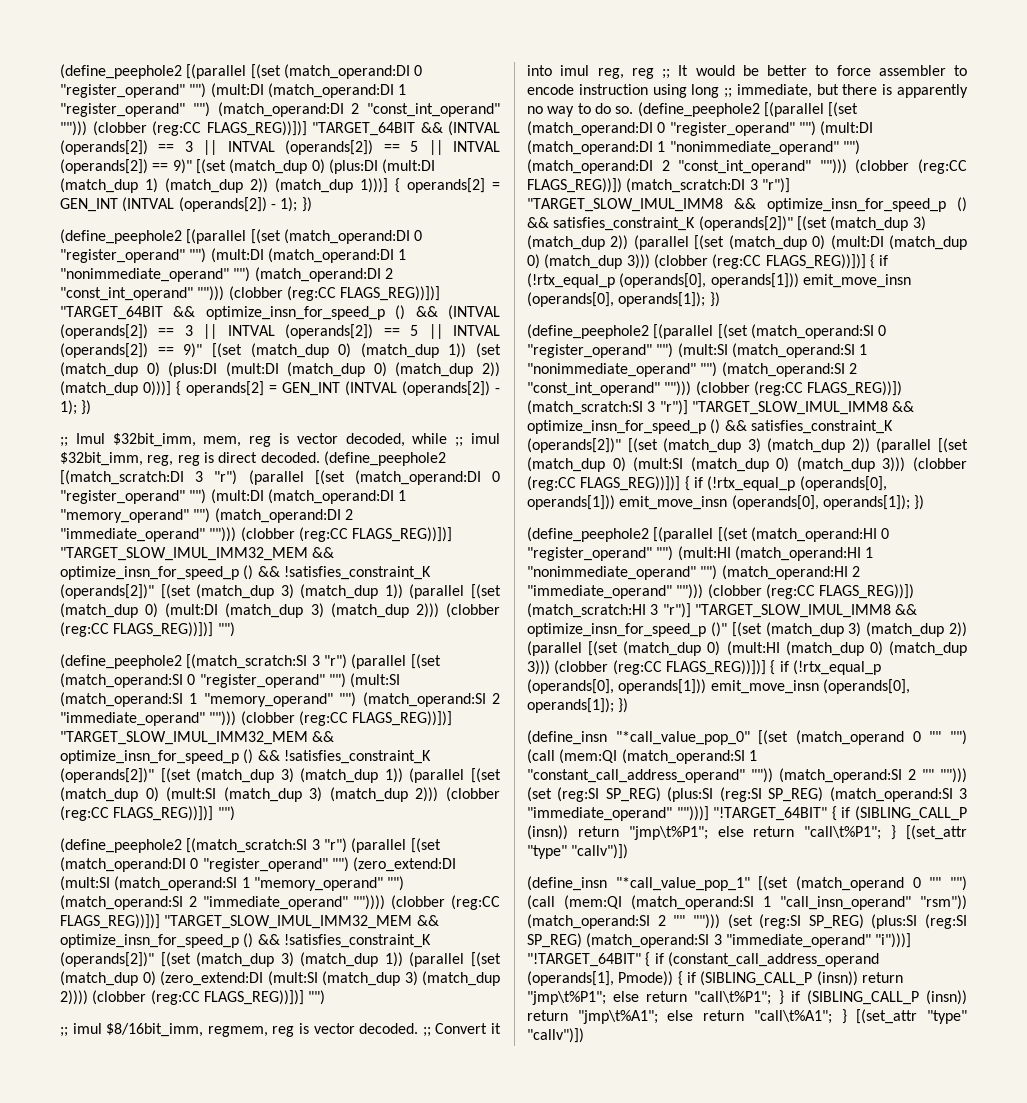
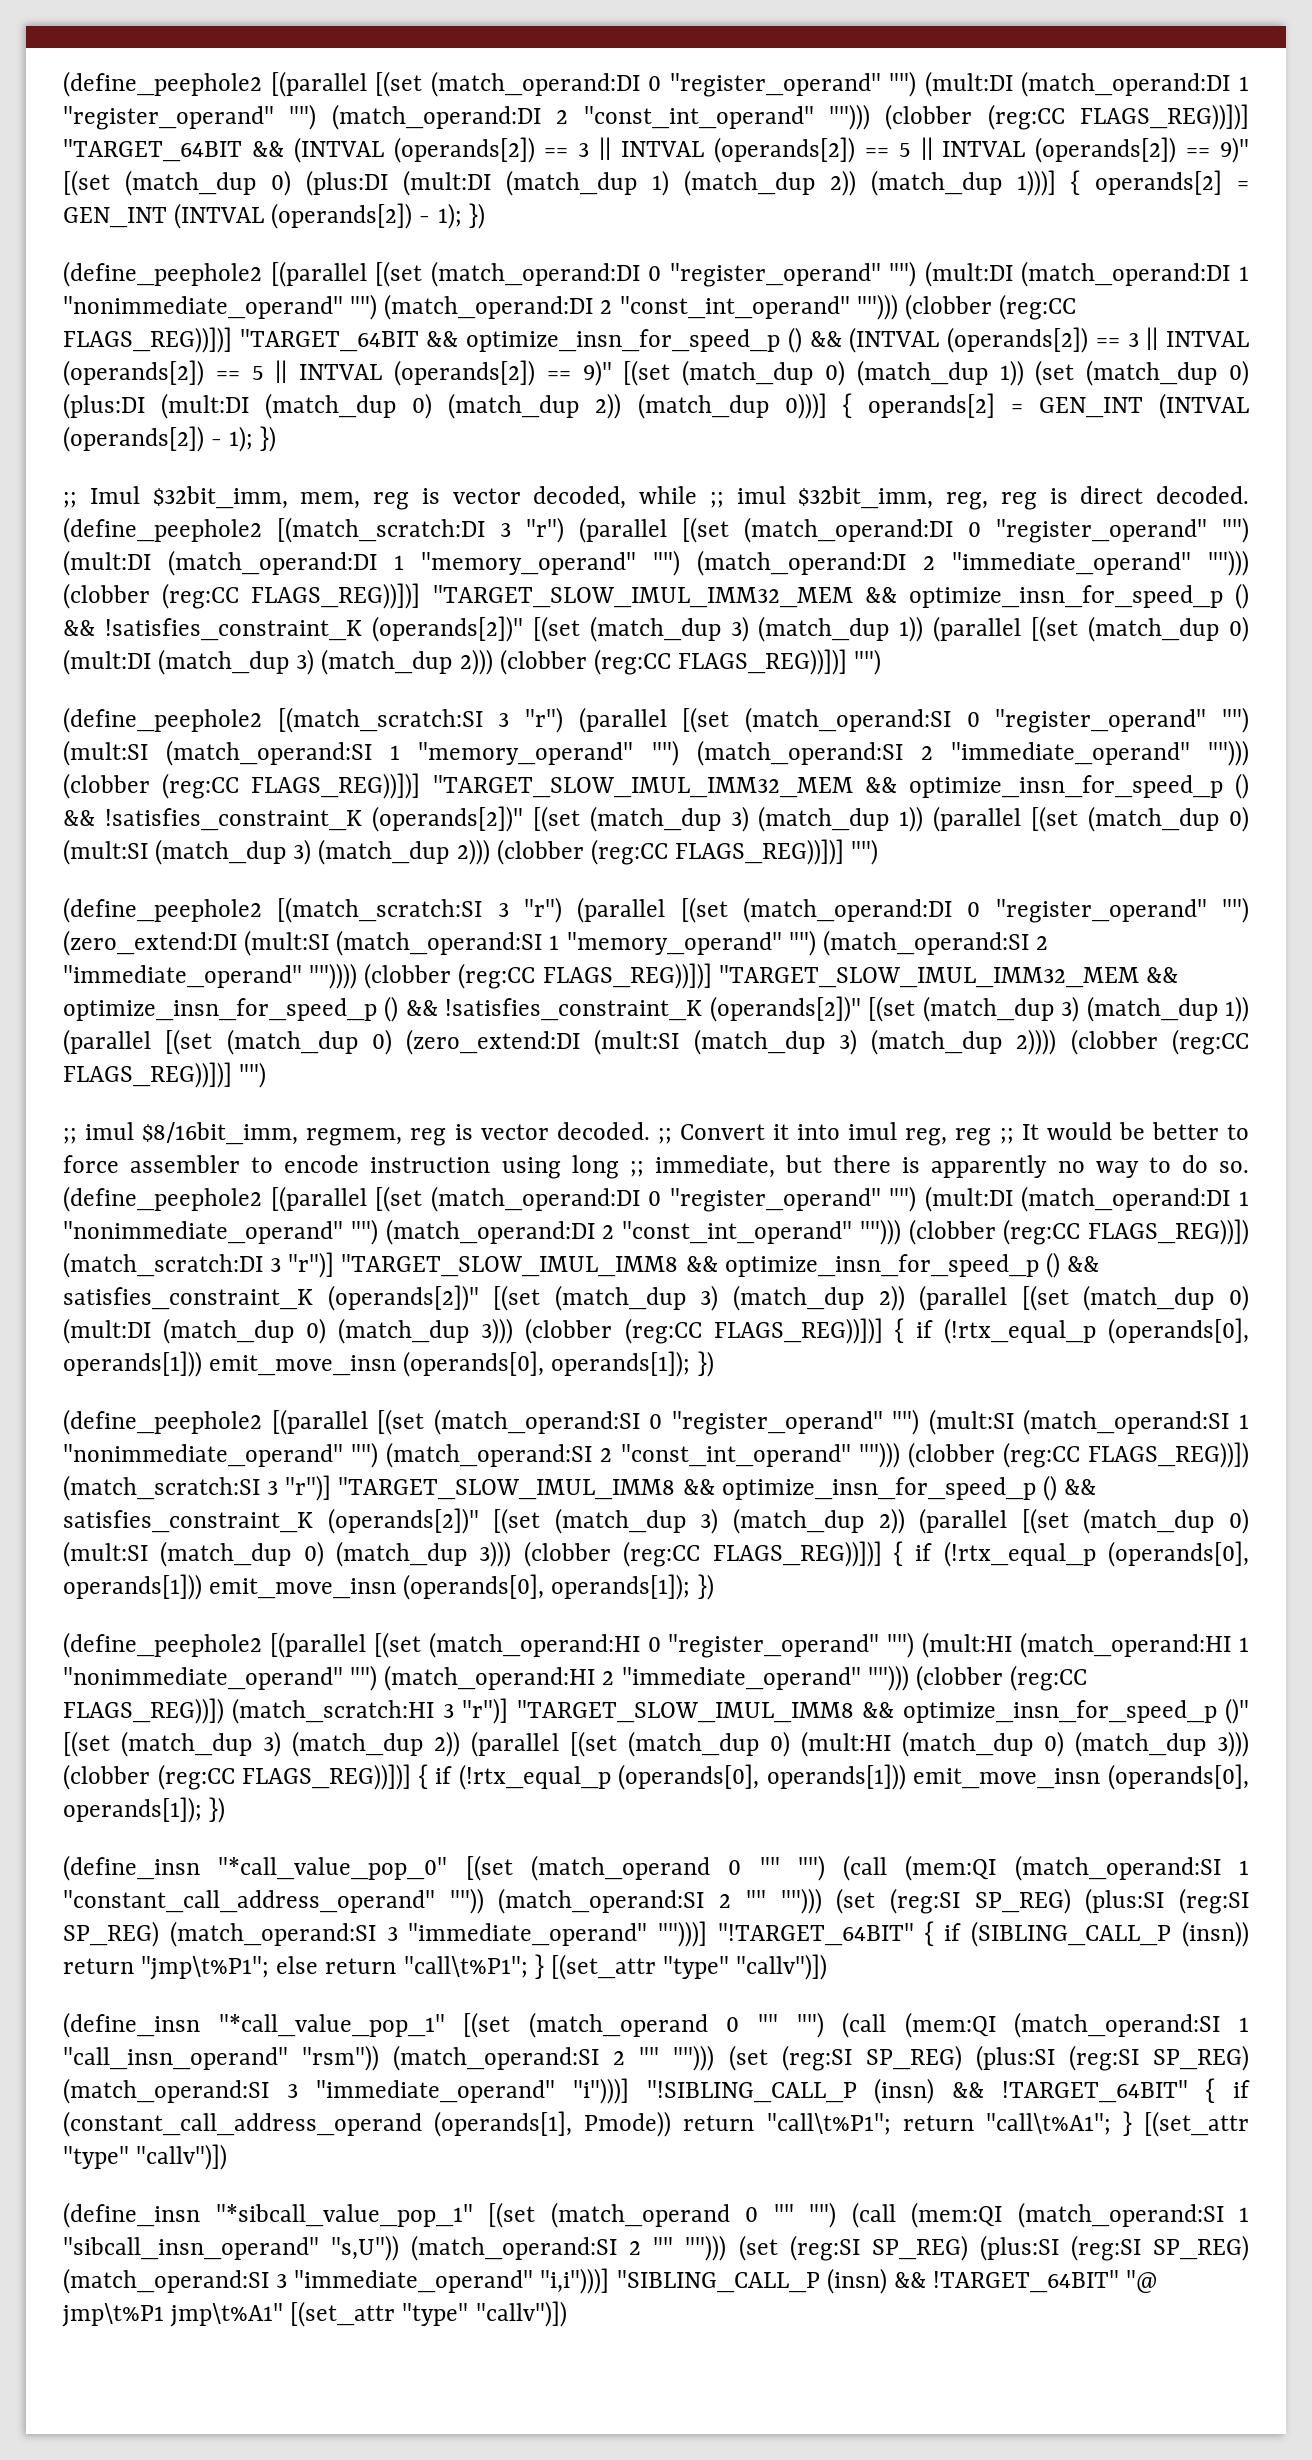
- (define_insn "*call_value_pop_1" [(set (match_operand 0 "" "") (call (mem:QI (match_operand:SI 1 "call_insn_operand" "rsm")) (match_operand:SI 2 "" ""))) (set (reg:SI SP_REG) (plus:SI (reg:SI SP_REG) (match_operand:SI 3 "immediate_operand" "i")))] "!TARGET_64BIT" { if (constant_call_address_operand (operands[1], Pmode)) { if (SIBLING_CALL_P (insn)) return "jmp\t%P1"; else return "call\t%P1"; } if (SIBLING_CALL_P (insn)) return "jmp\t%A1"; else return "call\t%A1"; } [(set_attr "type" "callv")])
+ (define_insn "*call_value_pop_1" [(set (match_operand 0 "" "") (call (mem:QI (match_operand:SI 1 "call_insn_operand" "rsm")) (match_operand:SI 2 "" ""))) (set (reg:SI SP_REG) (plus:SI (reg:SI SP_REG) (match_operand:SI 3 "immediate_operand" "i")))] "!SIBLING_CALL_P (insn) && !TARGET_64BIT" { if (constant_call_address_operand (operands[1], Pmode)) return "call\t%P1"; return "call\t%A1"; } [(set_attr "type" "callv")])
+ (define_insn "*sibcall_value_pop_1" [(set (match_operand 0 "" "") (call (mem:QI (match_operand:SI 1 "sibcall_insn_operand" "s,U")) (match_operand:SI 2 "" ""))) (set (reg:SI SP_REG) (plus:SI (reg:SI SP_REG) (match_operand:SI 3 "immediate_operand" "i,i")))] "SIBLING_CALL_P (insn) && !TARGET_64BIT" "@ jmp\t%P1 jmp\t%A1" [(set_attr "type" "callv")])

